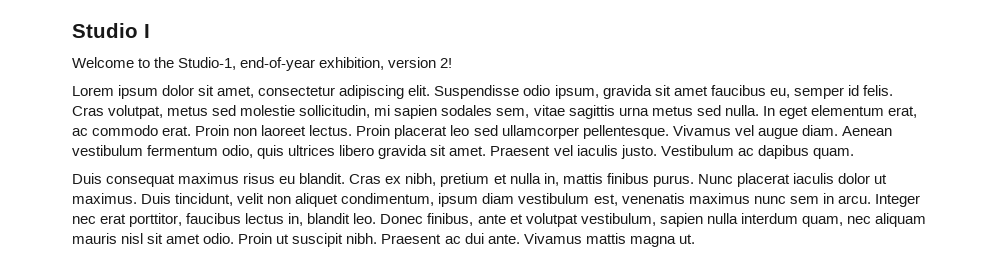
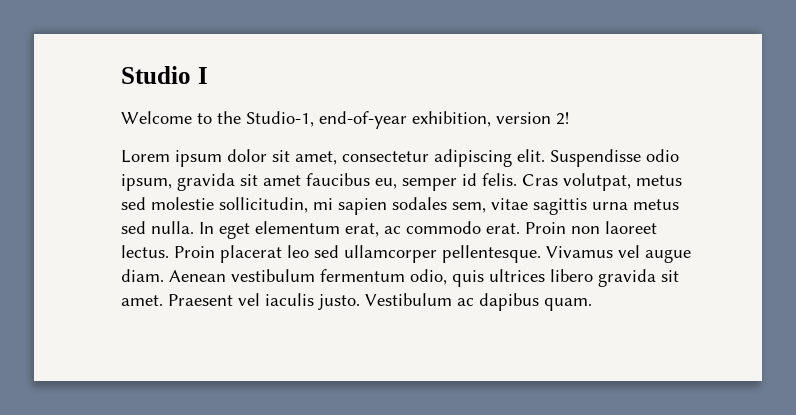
- Duis consequat maximus risus eu blandit. Cras ex nibh, pretium et nulla in, mattis finibus purus. Nunc placerat iaculis dolor ut maximus. Duis tincidunt, velit non aliquet condimentum, ipsum diam vestibulum est, venenatis maximus nunc sem in arcu. Integer nec erat porttitor, faucibus lectus in, blandit leo. Donec finibus, ante et volutpat vestibulum, sapien nulla interdum quam, nec aliquam mauris nisl sit amet odio. Proin ut suscipit nibh. Praesent ac dui ante. Vivamus mattis magna ut.

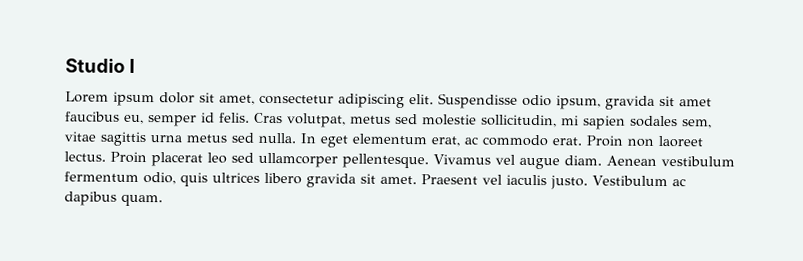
- Welcome to the Studio-1, end-of-year exhibition, version 2!

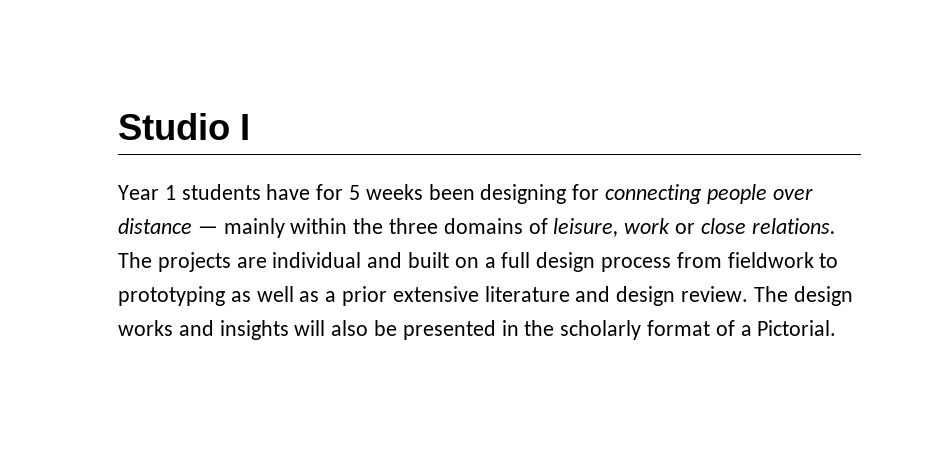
- Lorem ipsum dolor sit amet, consectetur adipiscing elit. Suspendisse odio ipsum, gravida sit amet faucibus eu, semper id felis. Cras volutpat, metus sed molestie sollicitudin, mi sapien sodales sem, vitae sagittis urna metus sed nulla. In eget elementum erat, ac commodo erat. Proin non laoreet lectus. Proin placerat leo sed ullamcorper pellentesque. Vivamus vel augue diam. Aenean vestibulum fermentum odio, quis ultrices libero gravida sit amet. Praesent vel iaculis justo. Vestibulum ac dapibus quam.
+ Year 1 students have for 5 weeks been designing for connecting people over distance — mainly within the three domains of leisure, work or close relations. The projects are individual and built on a full design process from fieldwork to prototyping as well as a prior extensive literature and design review. The design works and insights will also be presented in the scholarly format of a Pictorial.

